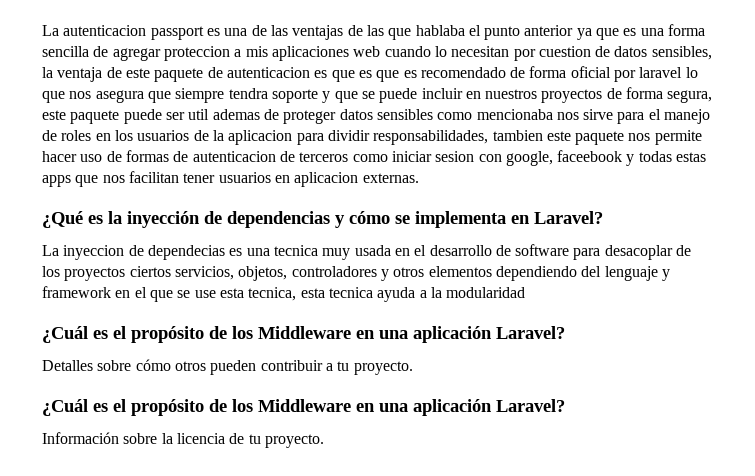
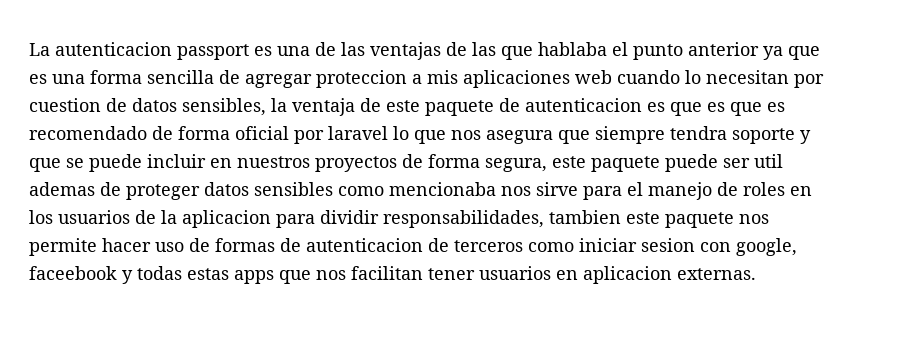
- ¿Qué es la inyección de dependencias y cómo se implementa en Laravel?
- La inyeccion de dependecias es una tecnica muy usada en el desarrollo de software para desacoplar de los proyectos ciertos servicios, objetos, controladores y otros elementos dependiendo del lenguaje y framework en el que se use esta tecnica, esta tecnica ayuda a la modularidad
- ¿Cuál es el propósito de los Middleware en una aplicación Laravel?
- Detalles sobre cómo otros pueden contribuir a tu proyecto.
- ¿Cuál es el propósito de los Middleware en una aplicación Laravel?
- Información sobre la licencia de tu proyecto.

